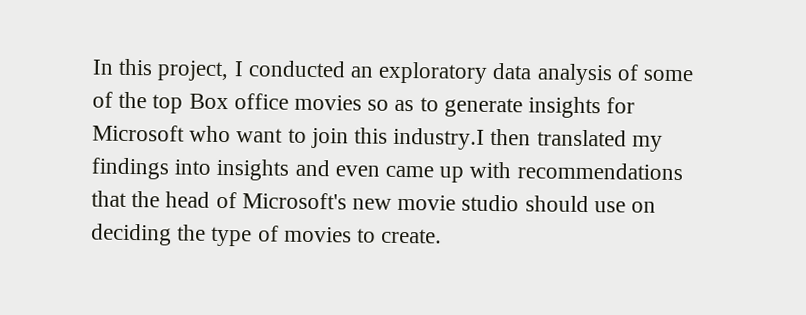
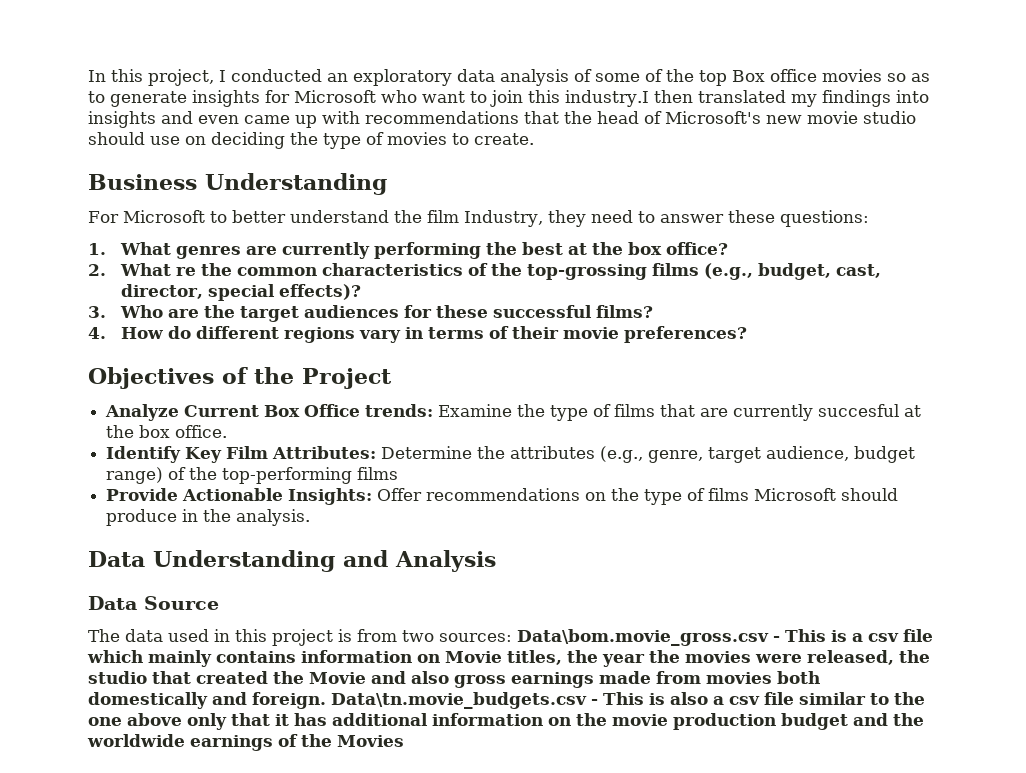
+ Business Understanding
+ For Microsoft to better understand the film Industry, they need to answer these questions:
+ 1. What genres are currently performing the best at the box office?
+ 2. What re the common characteristics of the top-grossing films (e.g., budget, cast, director, special effects)?
+ 3. Who are the target audiences for these successful films?
+ 4. How do different regions vary in terms of their movie preferences?
+ Objectives of the Project
+ Analyze Current Box Office trends: Examine the type of films that are currently succesful at the box office.
+ Identify Key Film Attributes: Determine the attributes (e.g., genre, target audience, budget range) of the top-performing films
+ Provide Actionable Insights: Offer recommendations on the type of films Microsoft should produce in the analysis.
+ Data Understanding and Analysis
+ Data Source
+ The data used in this project is from two sources: Data\bom.movie_gross.csv - This is a csv file which mainly contains information on Movie titles, the year the movies were released, the studio that created the Movie and also gross earnings made from movies both domestically and foreign. Data\tn.movie_budgets.csv - This is also a csv file similar to the one above only that it has additional information on the movie production budget and the worldwide earnings of the Movies

